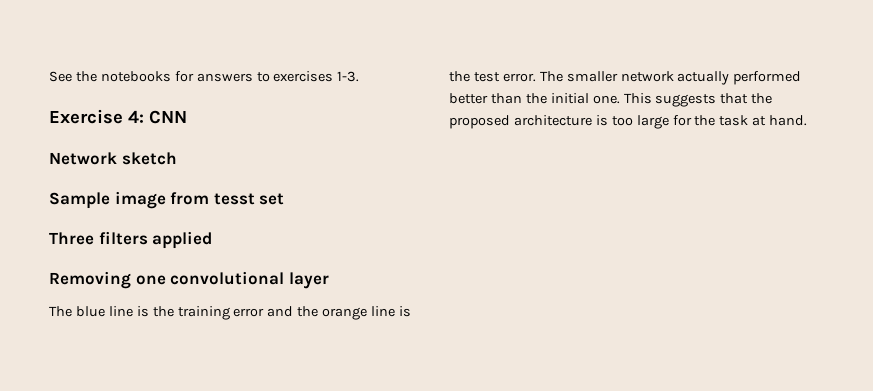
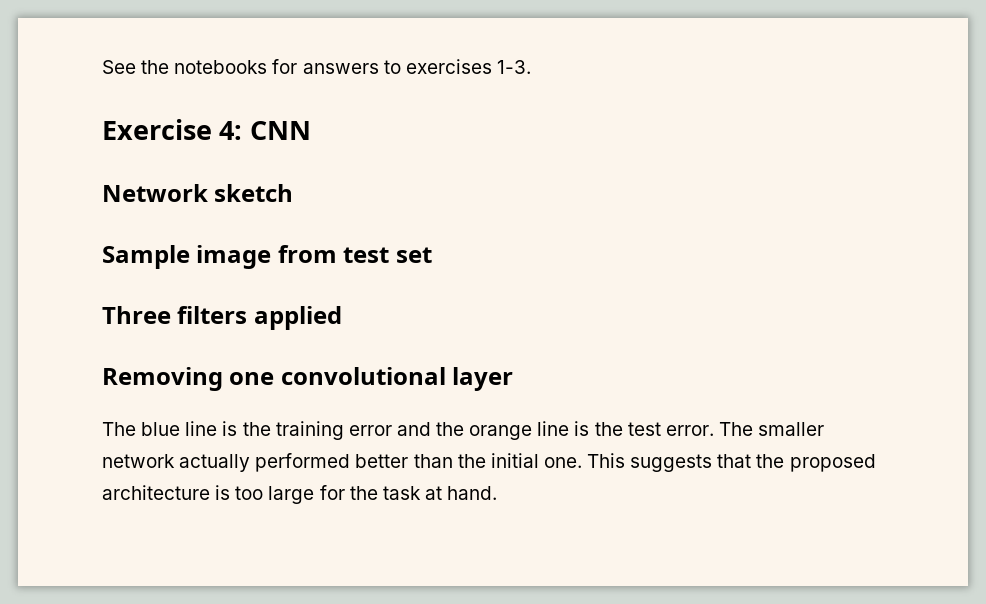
- Sample image from tesst set
+ Sample image from test set

